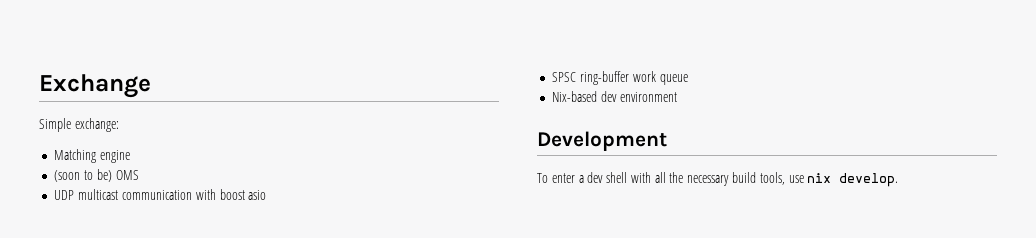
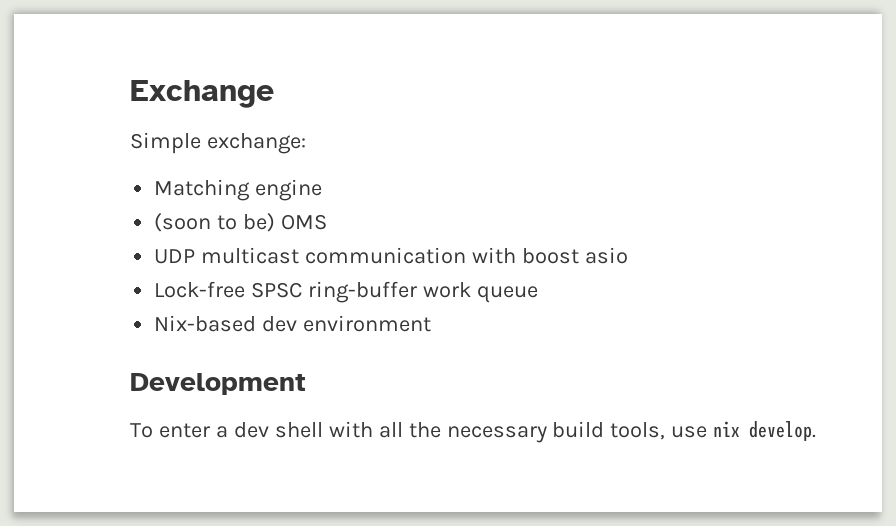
- SPSC ring-buffer work queue
+ Lock-free SPSC ring-buffer work queue

